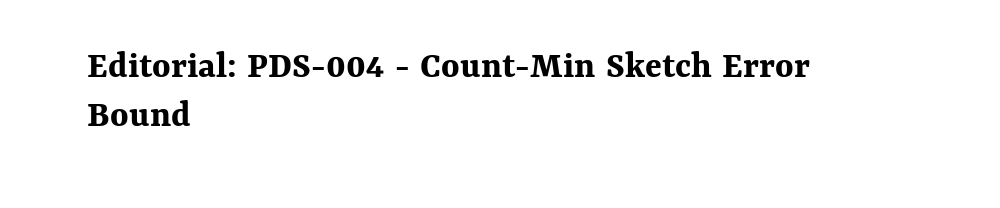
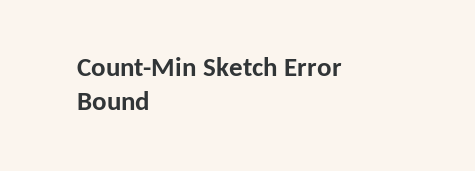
- Editorial: PDS-004 - Count-Min Sketch Error Bound
+ Count-Min Sketch Error Bound

